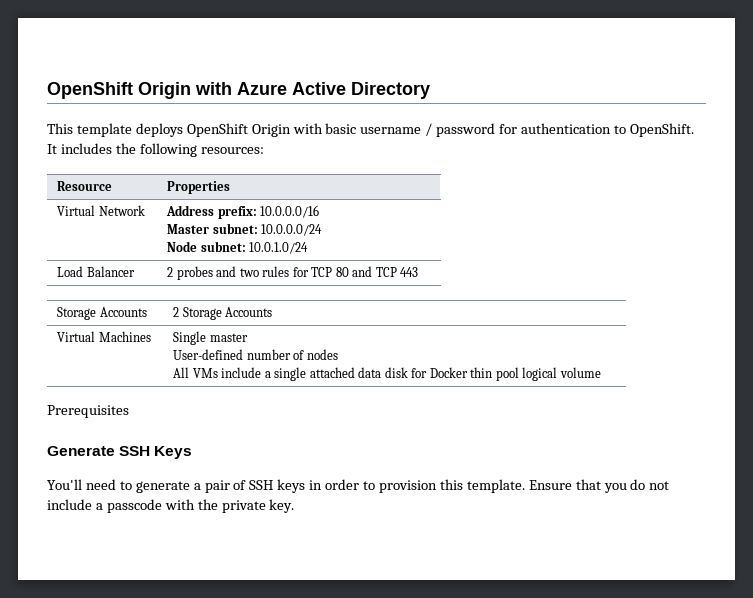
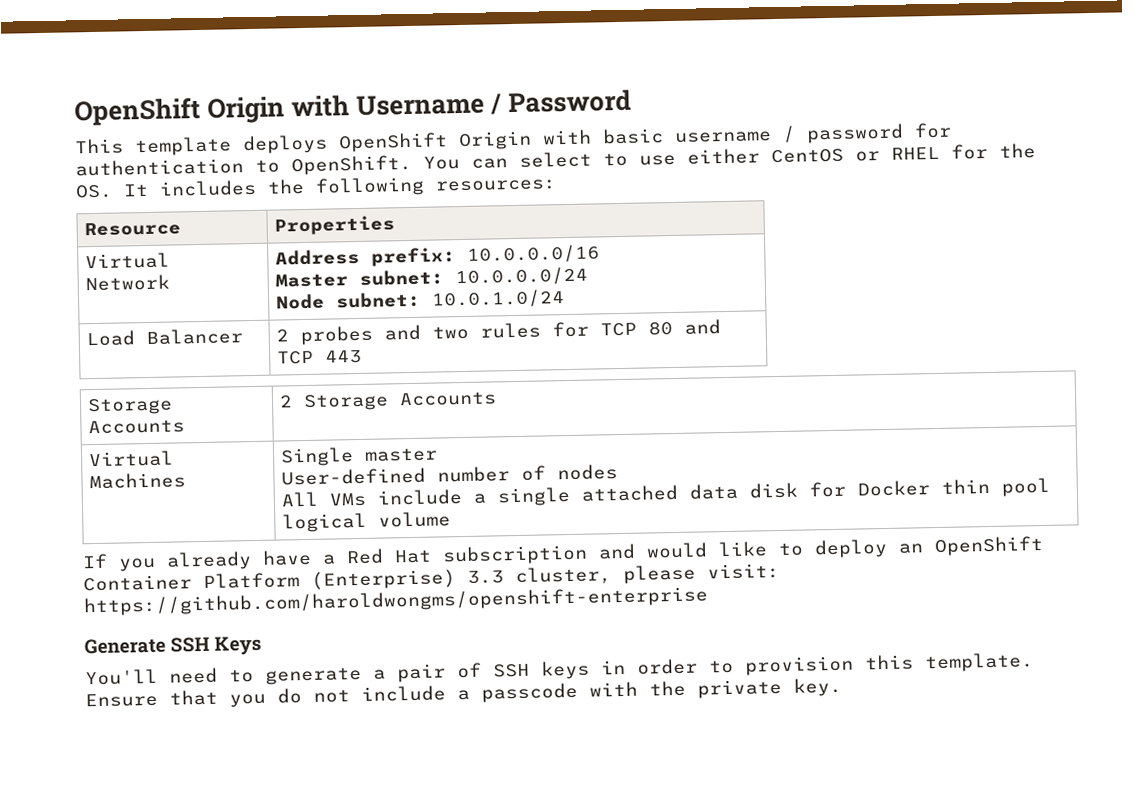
- OpenShift Origin with Azure Active Directory
+ OpenShift Origin with Username / Password
- It includes the following resources:
+ You can select to use either CentOS or RHEL for the OS. It includes the following resources:
- Prerequisites
+ If you already have a Red Hat subscription and would like to deploy an OpenShift Container Platform (Enterprise) 3.3 cluster, please visit: https://github.com/haroldwongms/openshift-enterprise

